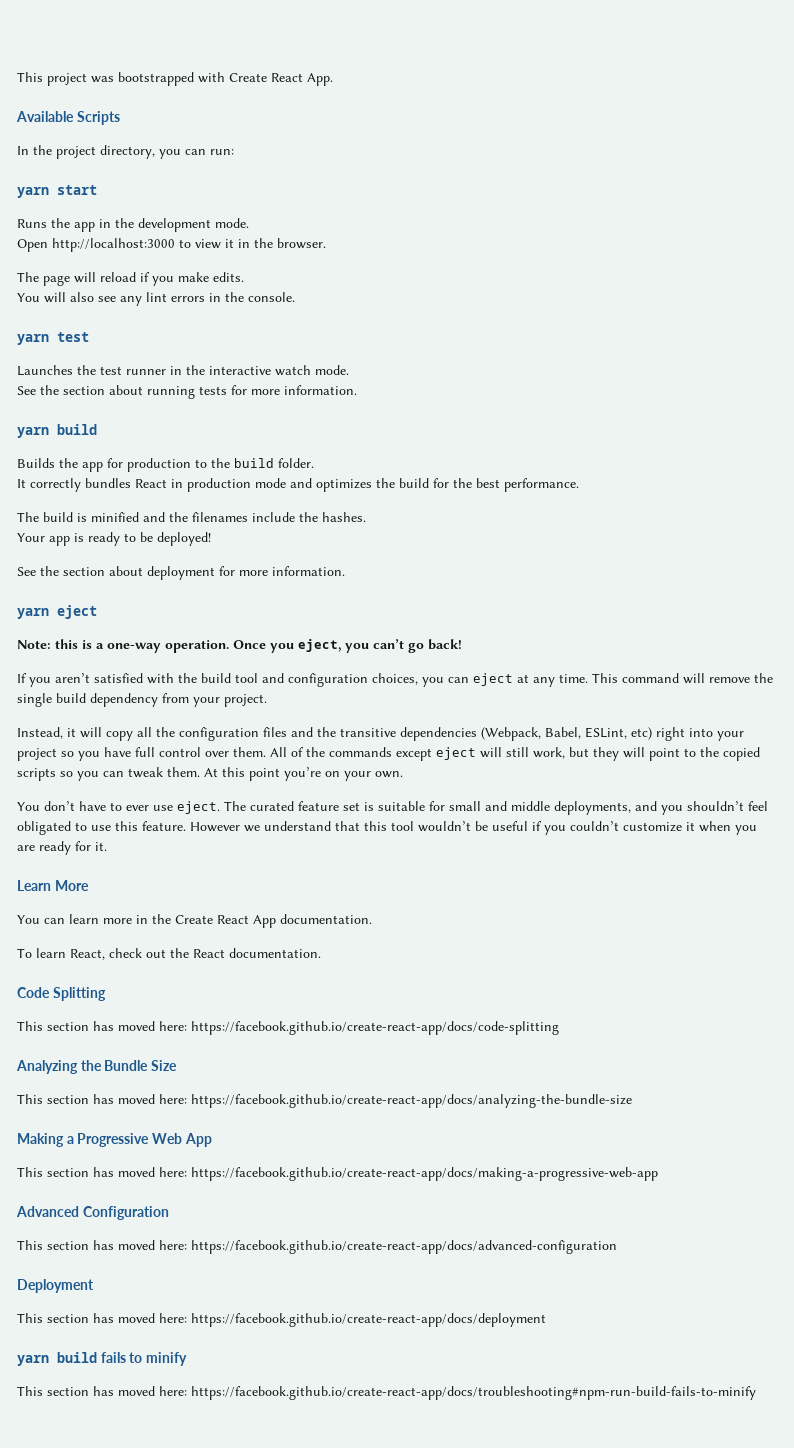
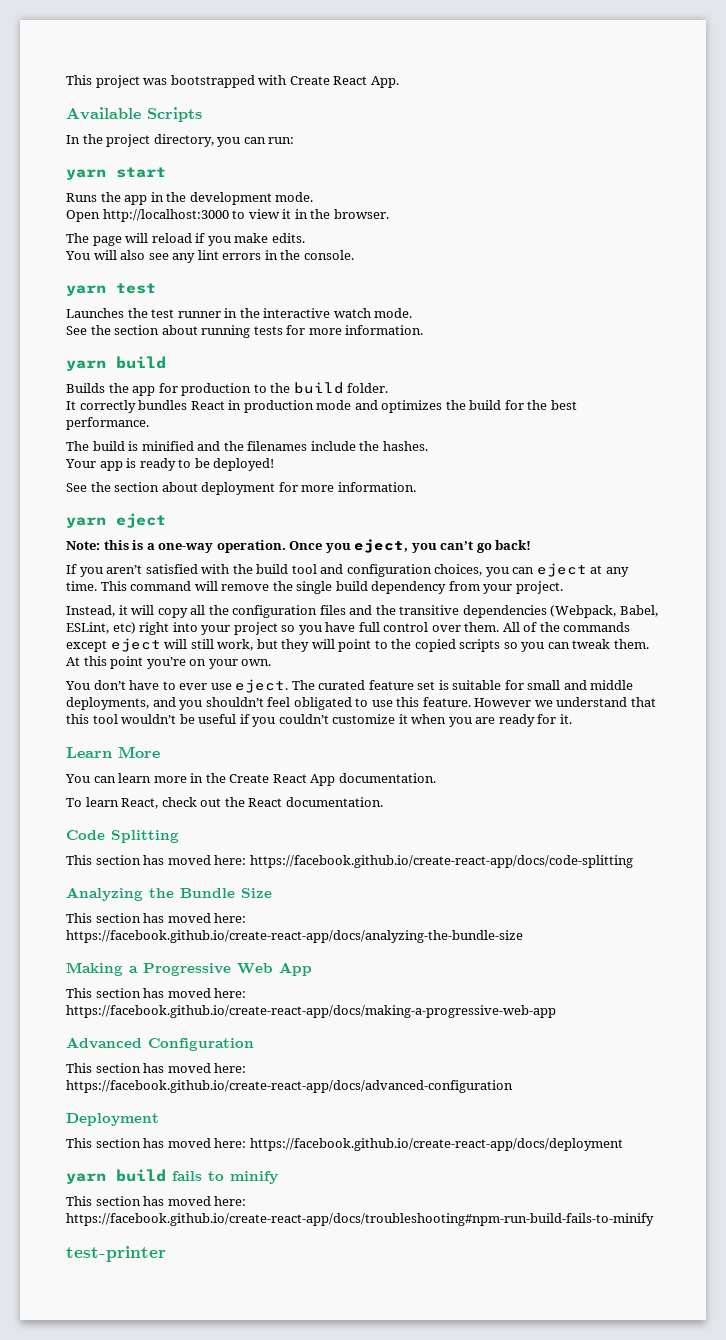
+ test-printer

